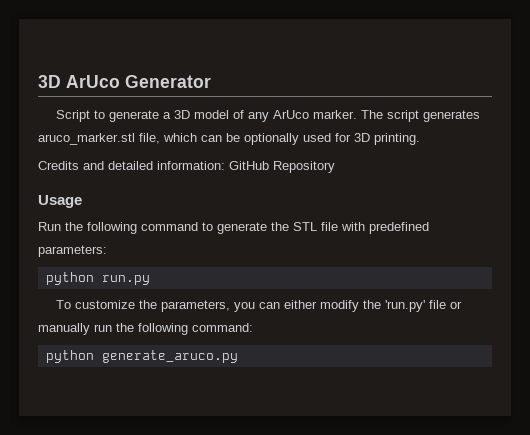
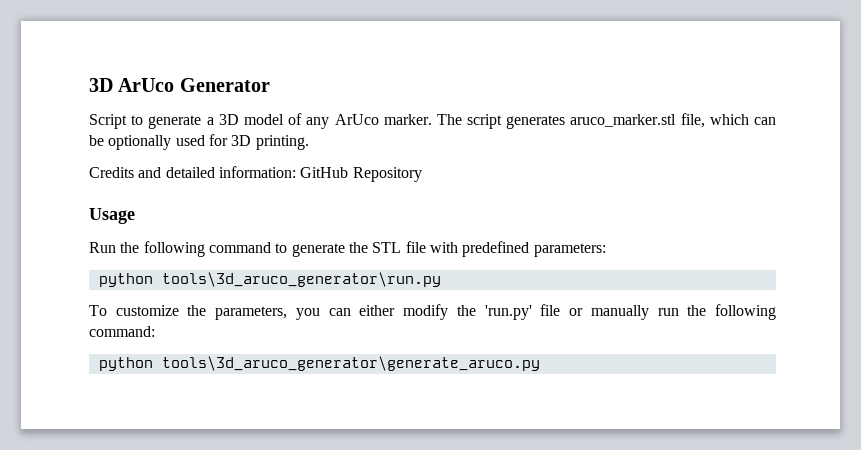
- python run.py
+ python tools\3d_aruco_generator\run.py
- python generate_aruco.py
+ python tools\3d_aruco_generator\generate_aruco.py

